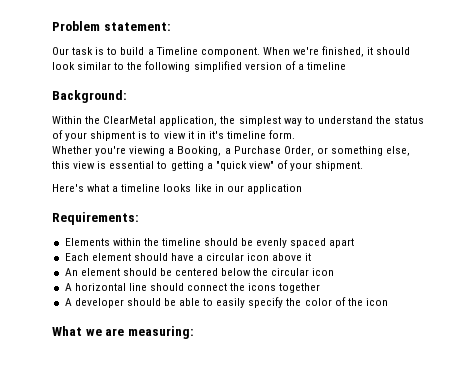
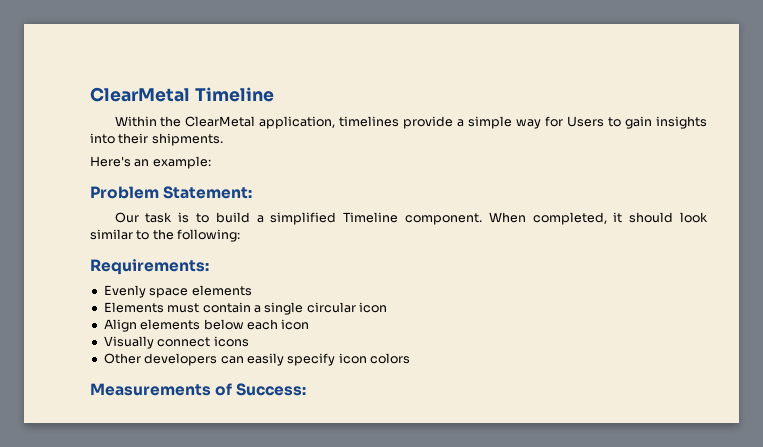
- Problem statement:
+ ClearMetal Timeline
+ Within the ClearMetal application, timelines provide a simple way for Users to gain insights into their shipments.
+ Here's an example:
+ Problem Statement:
- Our task is to build a Timeline component.
+ Our task is to build a simplified Timeline component.
- When we're finished, it should look similar to the following simplified version of a timeline
- Background:
- Within the ClearMetal application, the simplest way to understand the status of your shipment is to view it in it's timeline form.
- Whether you're viewing a Booking, a Purchase Order, or something else, this view is essential to getting a "quick view" of your shipment.
- Here's what a timeline looks like in our application
+ When completed, it should look similar to the following:
  Requirements:
- Elements within the timeline should be evenly spaced apart
- Each element should have a circular icon above it
- An element should be centered below the circular icon
- A horizontal line should connect the icons together
- A developer should be able to easily specify the color of the icon
- What we are measuring:
+ Evenly space elements
+ Elements must contain a single circular icon
+ Align elements below each icon
+ Visually connect icons
+ Other developers can easily specify icon colors
+ Measurements of Success:

